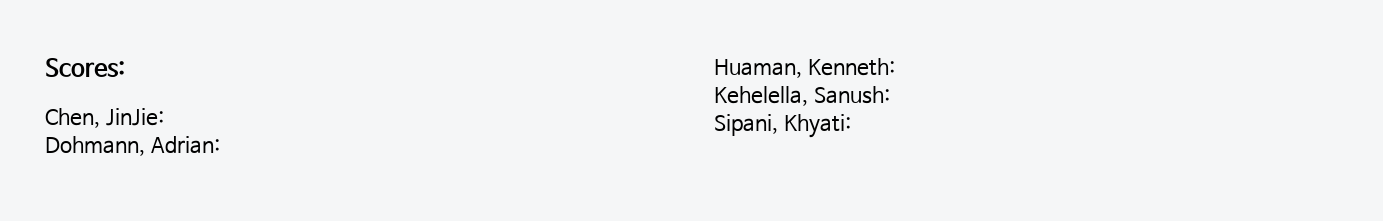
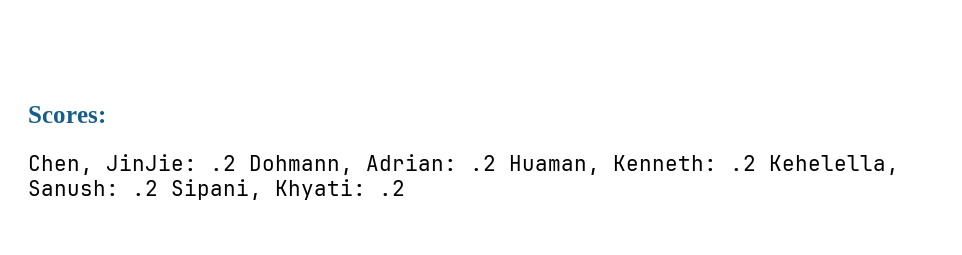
- Chen, JinJie:
- Dohmann, Adrian:
- Huaman, Kenneth:
- Kehelella, Sanush:
- Sipani, Khyati:
+ Chen, JinJie: .2 Dohmann, Adrian: .2 Huaman, Kenneth: .2 Kehelella, Sanush: .2 Sipani, Khyati: .2

